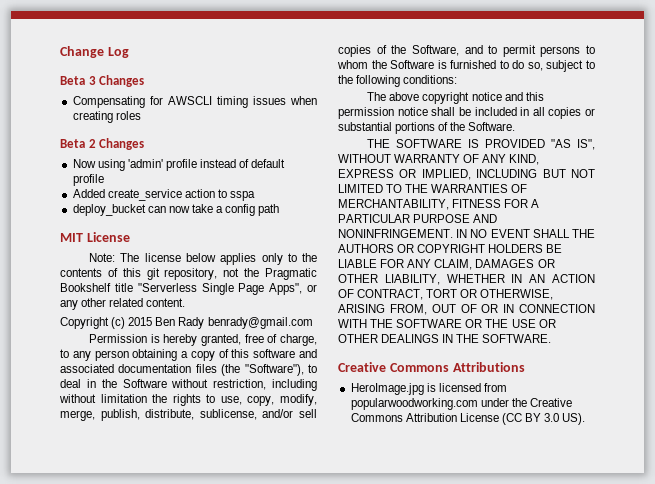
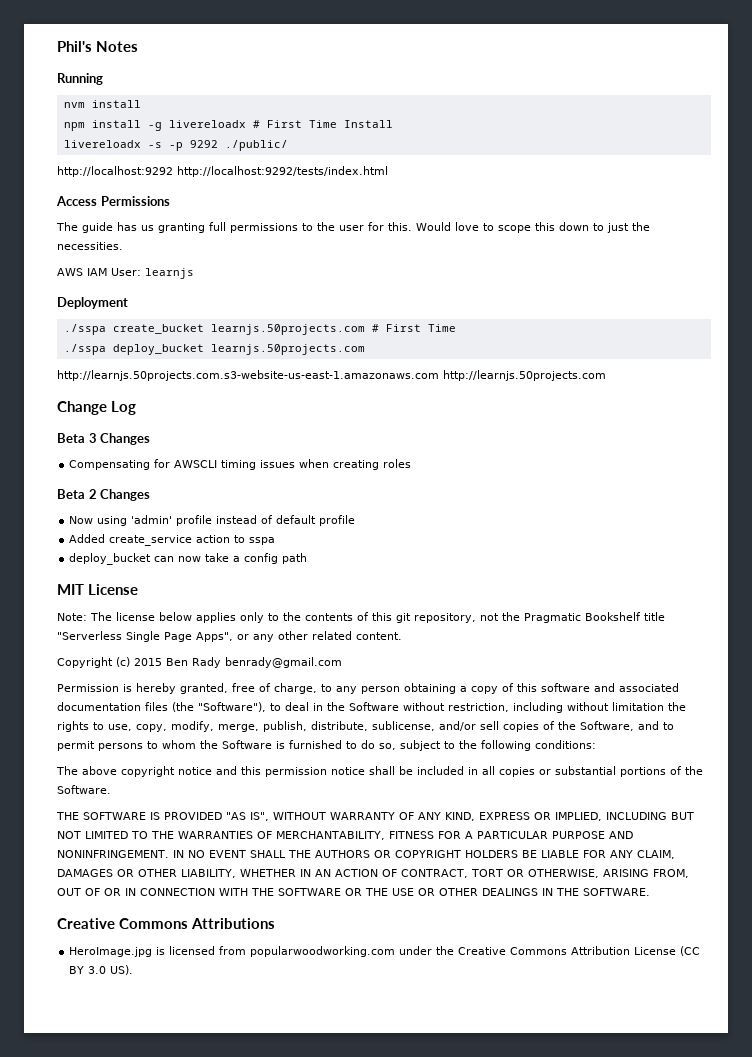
+ Phil's Notes
+ Running
+ nvm install
+ npm install -g livereloadx # First Time Install
+ livereloadx -s -p 9292 ./public/
+ http://localhost:9292 http://localhost:9292/tests/index.html
+ Access Permissions
+ The guide has us granting full permissions to the user for this. Would love to scope this down to just the necessities.
+ AWS IAM User: learnjs
+ Deployment
+ ./sspa create_bucket learnjs.50projects.com # First Time
+ ./sspa deploy_bucket learnjs.50projects.com
+ http://learnjs.50projects.com.s3-website-us-east-1.amazonaws.com http://learnjs.50projects.com

